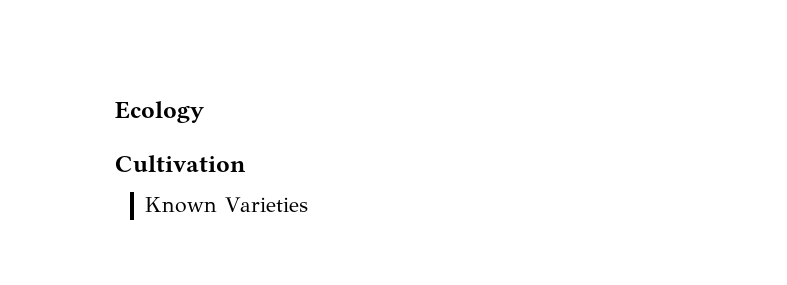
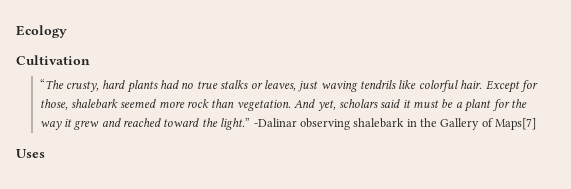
- Known Varieties
+ “The crusty, hard plants had no true stalks or leaves, just waving tendrils like colorful hair. Except for those, shalebark seemed more rock than vegetation. And yet, scholars said it must be a plant for the way it grew and reached toward the light.” -Dalinar observing shalebark in the Gallery of Maps[7]
+ Uses

